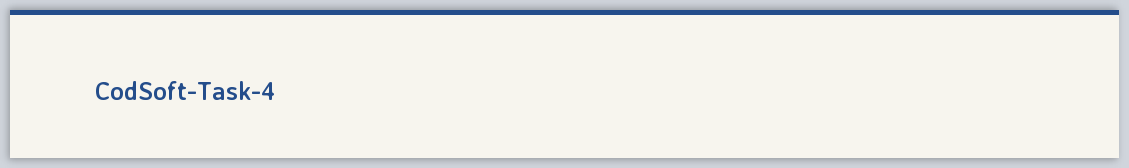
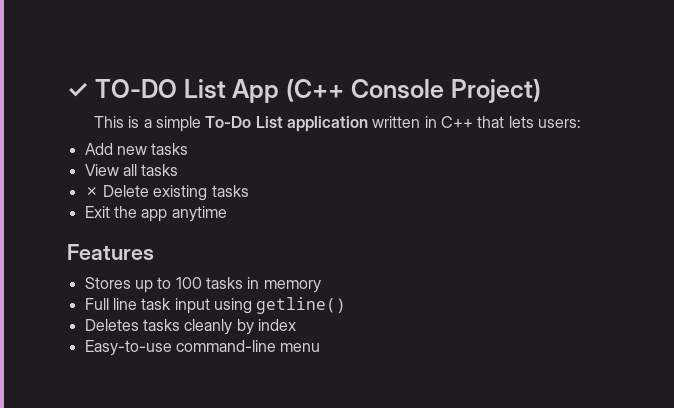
- CodSoft-Task-4
+ ✓ TO-DO List App (C++ Console Project)
+ This is a simple To-Do List application written in C++ that lets users:
+ Add new tasks
+ View all tasks
+ ✗ Delete existing tasks
+ Exit the app anytime
+ Features
+ Stores up to 100 tasks in memory
+ Full line task input using getline()
+ Deletes tasks cleanly by index
+ Easy-to-use command-line menu

